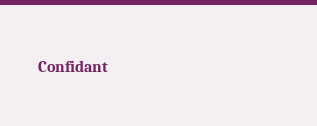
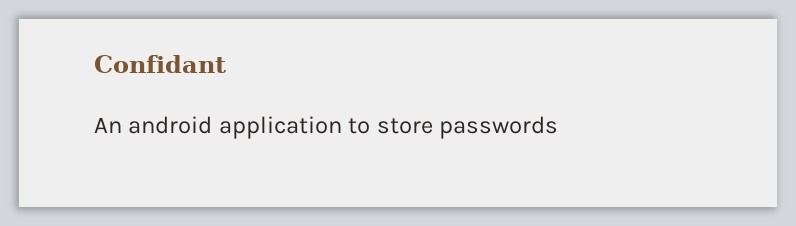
+ An android application to store passwords

